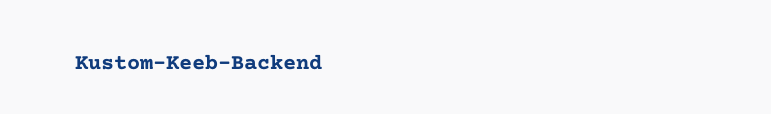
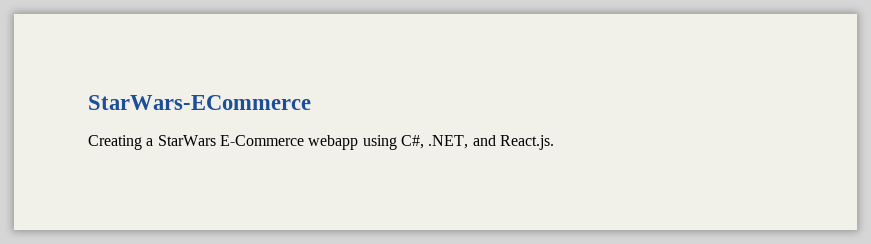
- Kustom-Keeb-Backend
+ StarWars-ECommerce
+ Creating a StarWars E-Commerce webapp using C#, .NET, and React.js.

